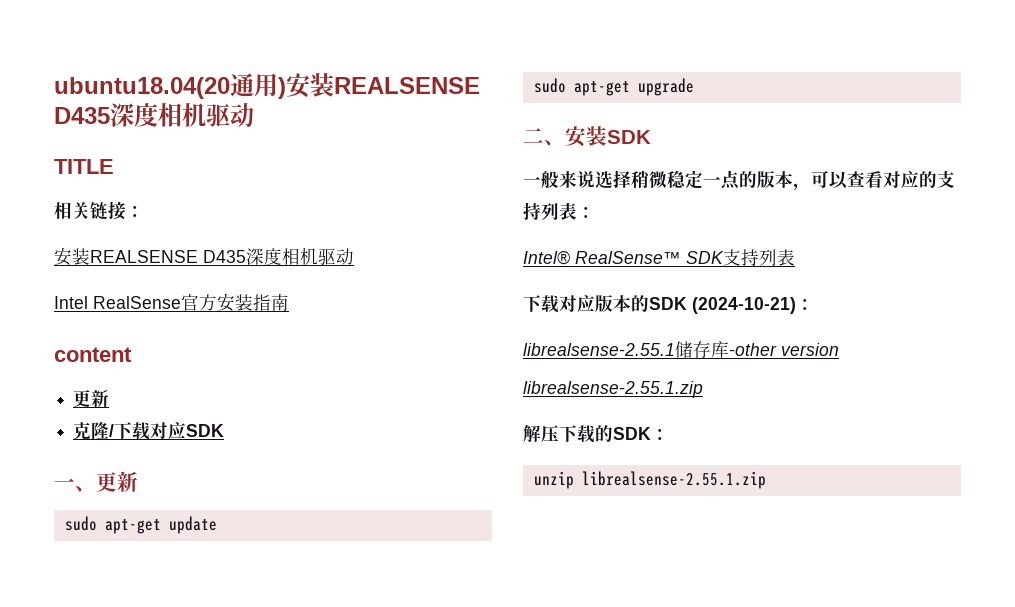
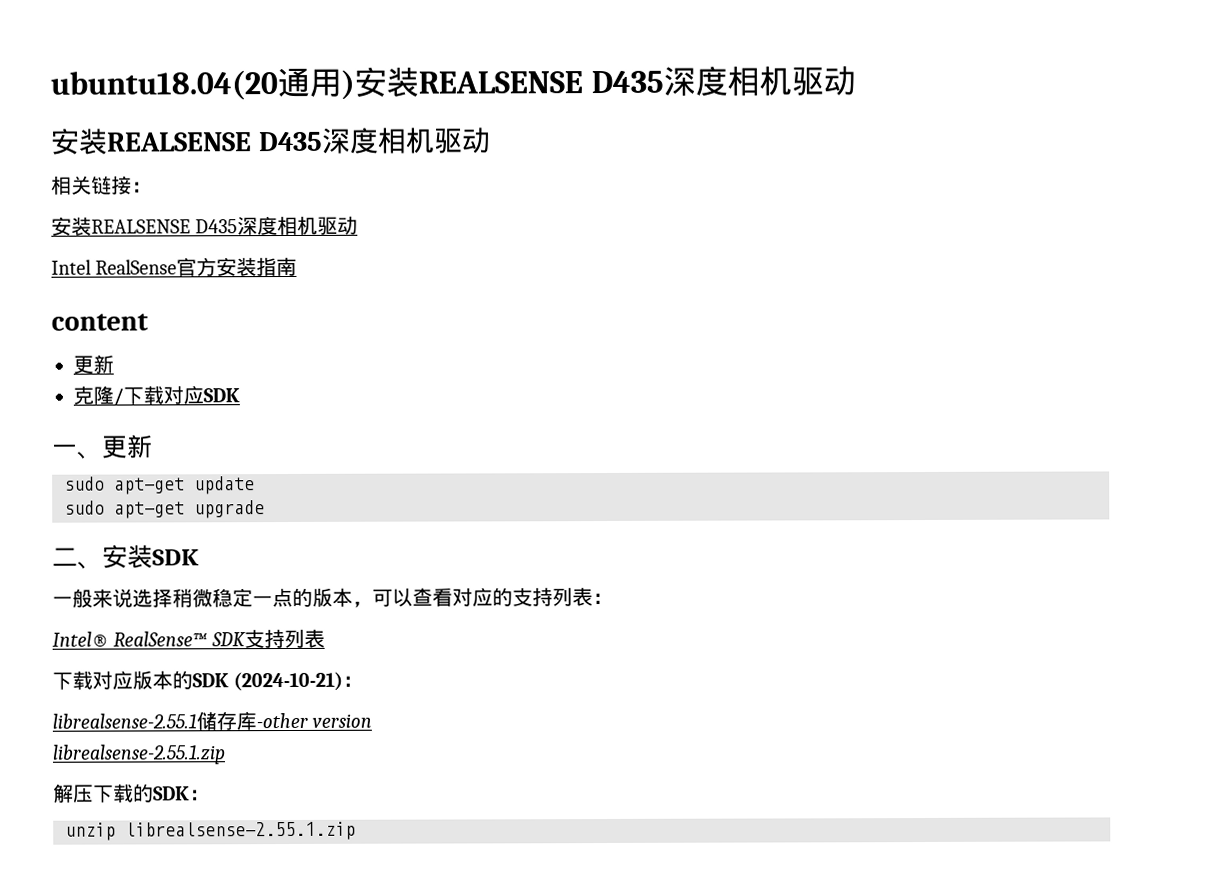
  ubuntu18.04(20通用)安装REALSENSE D435深度相机驱动
- TITLE
+ 安装REALSENSE D435深度相机驱动

